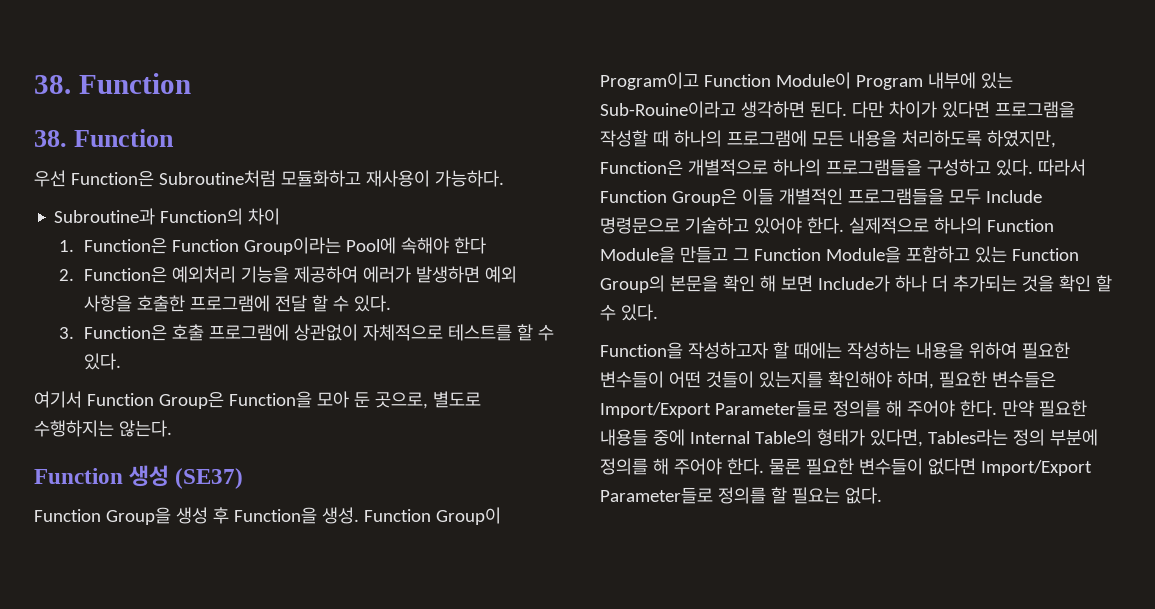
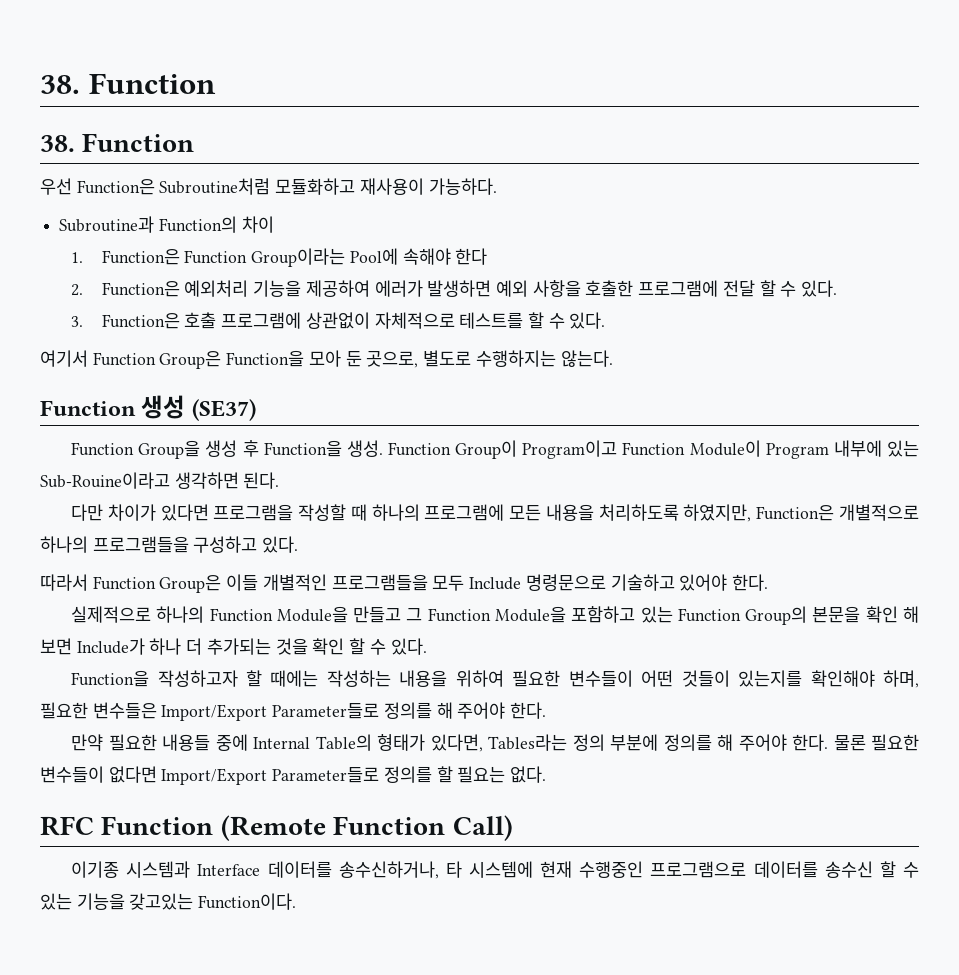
- Function Group이 Program이고 Function Module이 Program 내부에 있는 Sub-Rouine이라고 생각하면 된다. 다만 차이가 있다면 프로그램을 작성할 때 하나의 프로그램에 모든 내용을 처리하도록 하였지만, Function은 개별적으로 하나의 프로그램들을 구성하고 있다. 따라서 Function Group은 이들 개별적인 프로그램들을 모두 Include 명령문으로 기술하고 있어야 한다. 실제적으로 하나의 Function Module을 만들고 그 Function Module을 포함하고 있는 Function Group의 본문을 확인 해 보면 Include가 하나 더 추가되는 것을 확인 할 수 있다.
+ Function Group이 Program이고 Function Module이 Program 내부에 있는 Sub-Rouine이라고 생각하면 된다.
+ 다만 차이가 있다면 프로그램을 작성할 때 하나의 프로그램에 모든 내용을 처리하도록 하였지만, Function은 개별적으로 하나의 프로그램들을 구성하고 있다.
+ 따라서 Function Group은 이들 개별적인 프로그램들을 모두 Include 명령문으로 기술하고 있어야 한다.
+ 실제적으로 하나의 Function Module을 만들고 그 Function Module을 포함하고 있는 Function Group의 본문을 확인 해 보면 Include가 하나 더 추가되는 것을 확인 할 수 있다.
- Function을 작성하고자 할 때에는 작성하는 내용을 위하여 필요한 변수들이 어떤 것들이 있는지를 확인해야 하며, 필요한 변수들은 Import/Export Parameter들로 정의를 해 주어야 한다. 만약 필요한 내용들 중에 Internal Table의 형태가 있다면, Tables라는 정의 부분에 정의를 해 주어야 한다.
+ Function을 작성하고자 할 때에는 작성하는 내용을 위하여 필요한 변수들이 어떤 것들이 있는지를 확인해야 하며, 필요한 변수들은 Import/Export Parameter들로 정의를 해 주어야 한다.
+ 만약 필요한 내용들 중에 Internal Table의 형태가 있다면, Tables라는 정의 부분에 정의를 해 주어야 한다.
+ RFC Function (Remote Function Call)
+ 이기종 시스템과 Interface 데이터를 송수신하거나, 타 시스템에 현재 수행중인 프로그램으로 데이터를 송수신 할 수 있는 기능을 갖고있는 Function이다.

